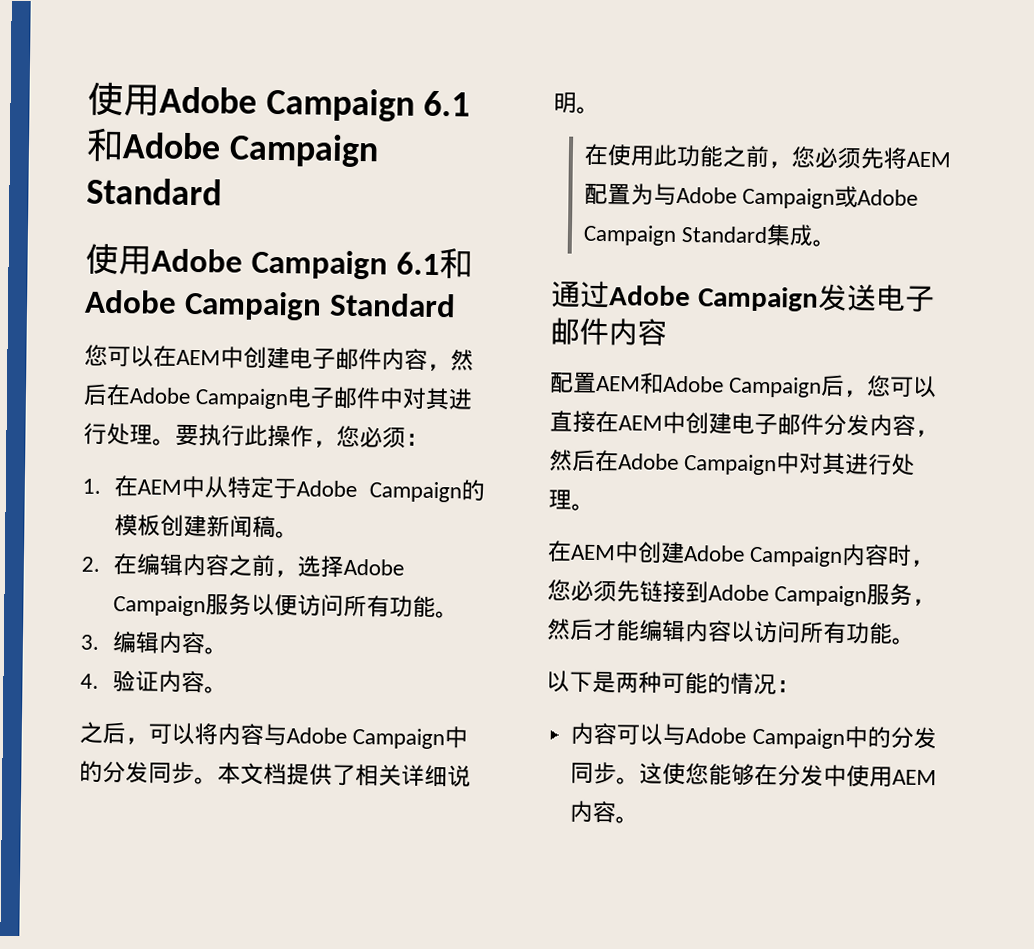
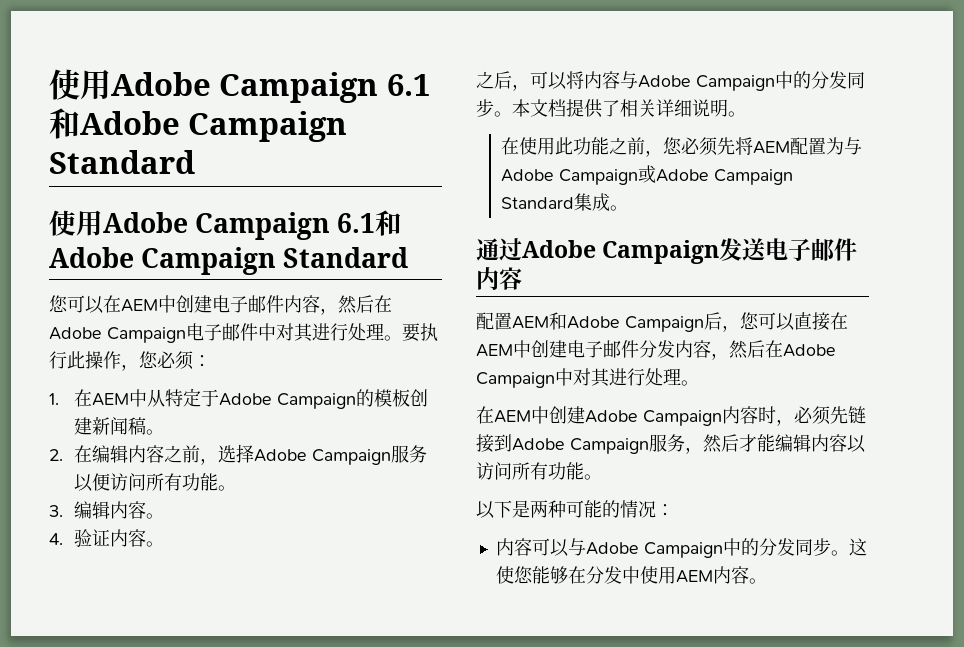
- 在AEM中创建Adobe Campaign内容时，您必须先链接到Adobe Campaign服务，然后才能编辑内容以访问所有功能。
+ 在AEM中创建Adobe Campaign内容时，必须先链接到Adobe Campaign服务，然后才能编辑内容以访问所有功能。

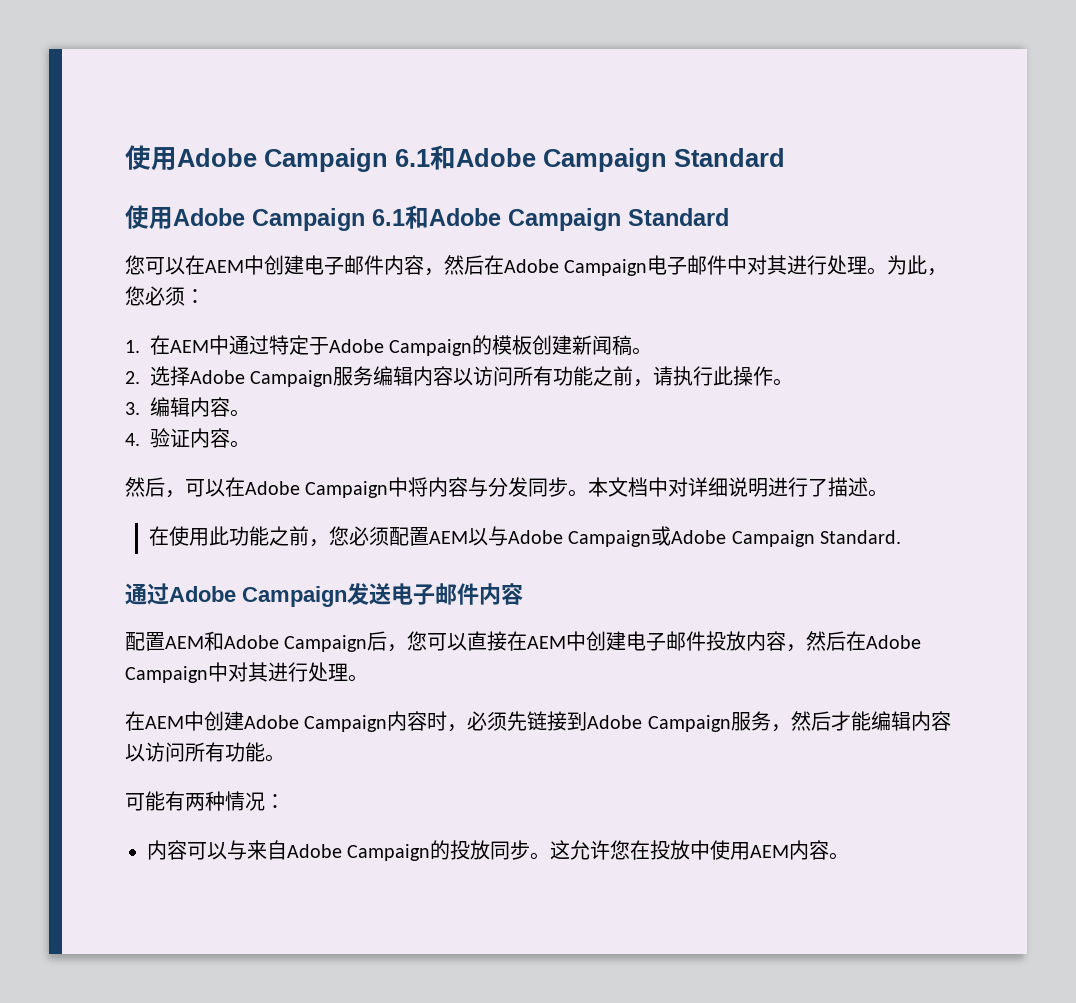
- 要执行此操作，您必须：
+ 为此，您必须：
- 1.在AEM中从特定于Adobe Campaign的模板创建新闻稿。
+ 1.在AEM中通过特定于Adobe Campaign的模板创建新闻稿。
- 2.在编辑内容之前，选择Adobe Campaign服务以便访问所有功能。
+ 2.选择Adobe Campaign服务编辑内容以访问所有功能之前，请执行此操作。
- 之后，可以将内容与Adobe Campaign中的分发同步。本文档提供了相关详细说明。
+ 然后，可以在Adobe Campaign中将内容与分发同步。本文档中对详细说明进行了描述。
- 在使用此功能之前，您必须先将AEM配置为与Adobe Campaign或Adobe Campaign Standard集成。
+ 在使用此功能之前，您必须配置AEM以与Adobe Campaign或Adobe Campaign Standard.
- 配置AEM和Adobe Campaign后，您可以直接在AEM中创建电子邮件分发内容，然后在Adobe Campaign中对其进行处理。
+ 配置AEM和Adobe Campaign后，您可以直接在AEM中创建电子邮件投放内容，然后在Adobe Campaign中对其进行处理。
- 以下是两种可能的情况：
+ 可能有两种情况：
- 内容可以与Adobe Campaign中的分发同步。这使您能够在分发中使用AEM内容。
+ 内容可以与来自Adobe Campaign的投放同步。这允许您在投放中使用AEM内容。

